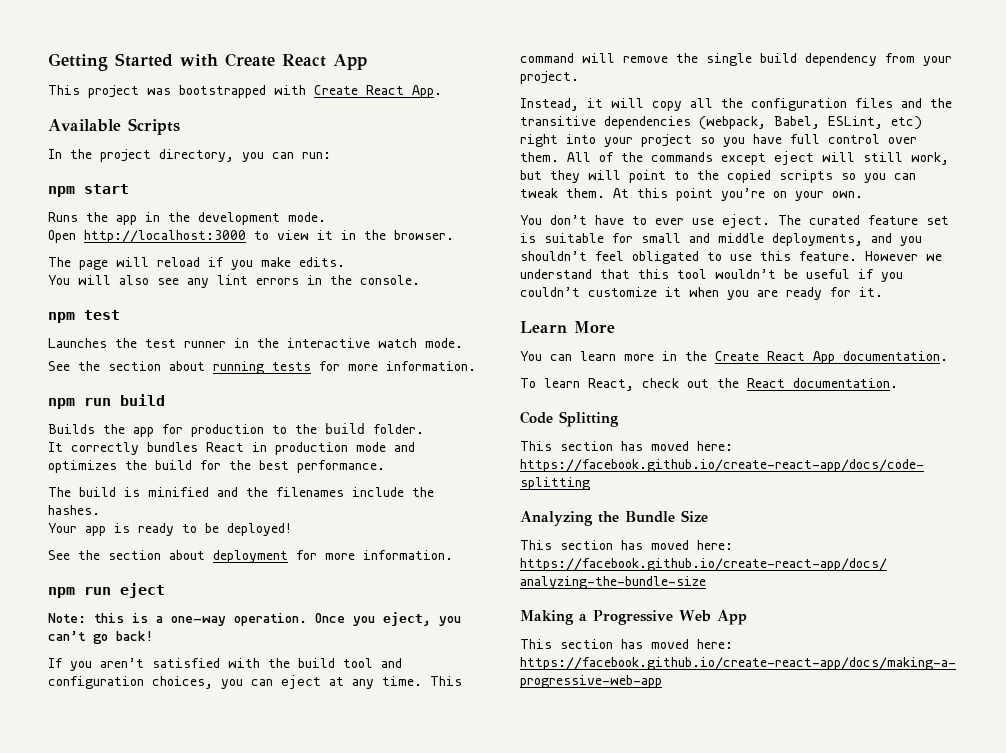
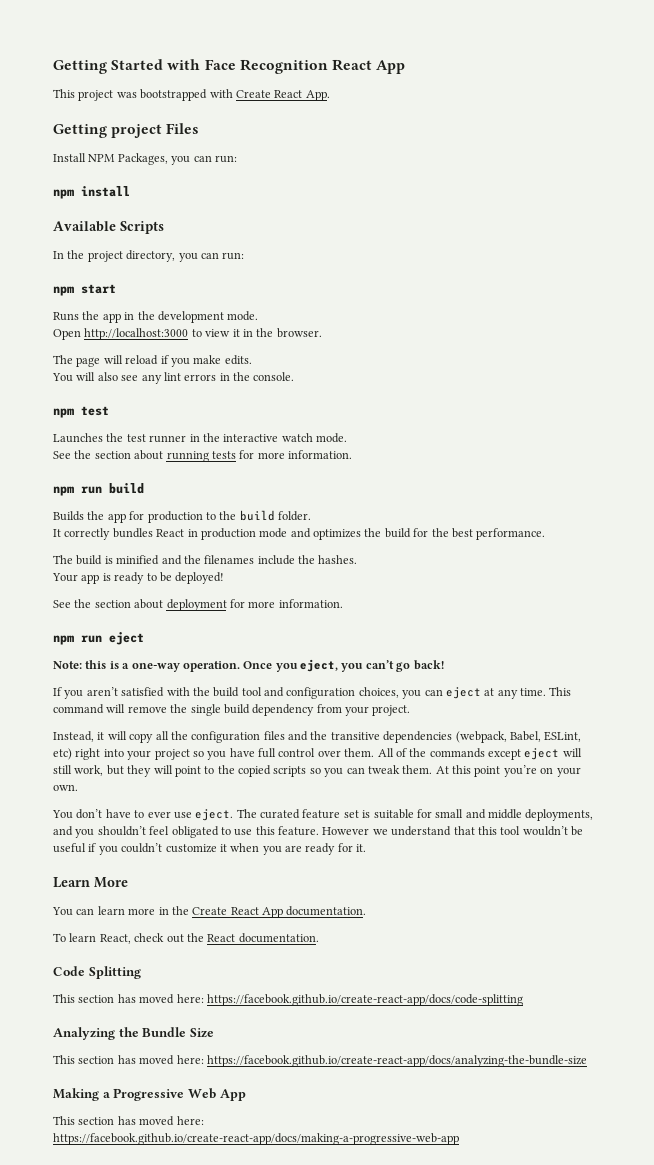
- Getting Started with Create React App
+ Getting Started with Face Recognition React App
+ Getting project Files
+ Install NPM Packages, you can run:
+ npm install

